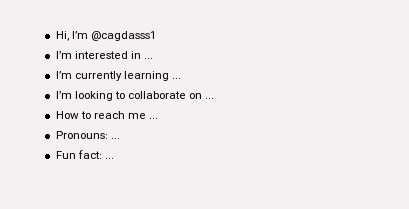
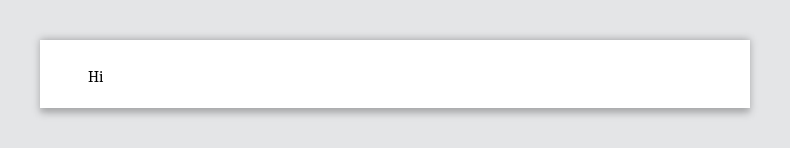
- Hi, I’m @cagdasss1
- I’m interested in ...
- I’m currently learning ...
- I’m looking to collaborate on ...
- How to reach me ...
- Pronouns: ...
- Fun fact: ...
+ Hi

